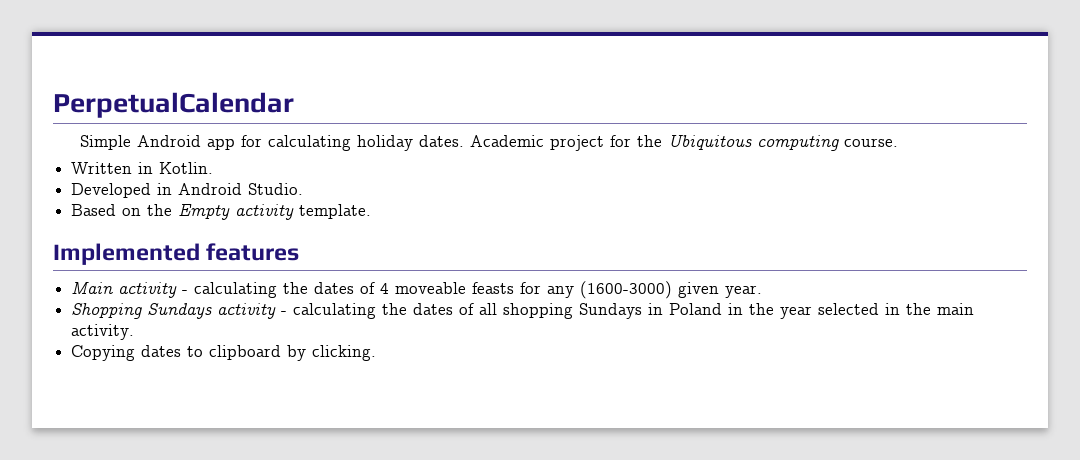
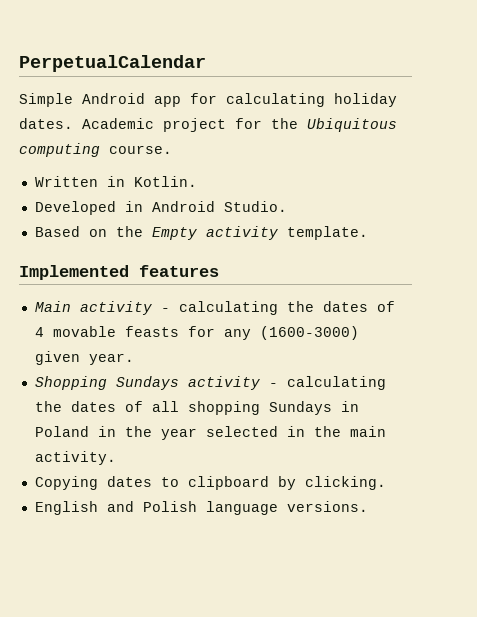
- Main activity - calculating the dates of 4 moveable feasts for any (1600-3000) given year.
+ Main activity - calculating the dates of 4 movable feasts for any (1600-3000) given year.
+ English and Polish language versions.

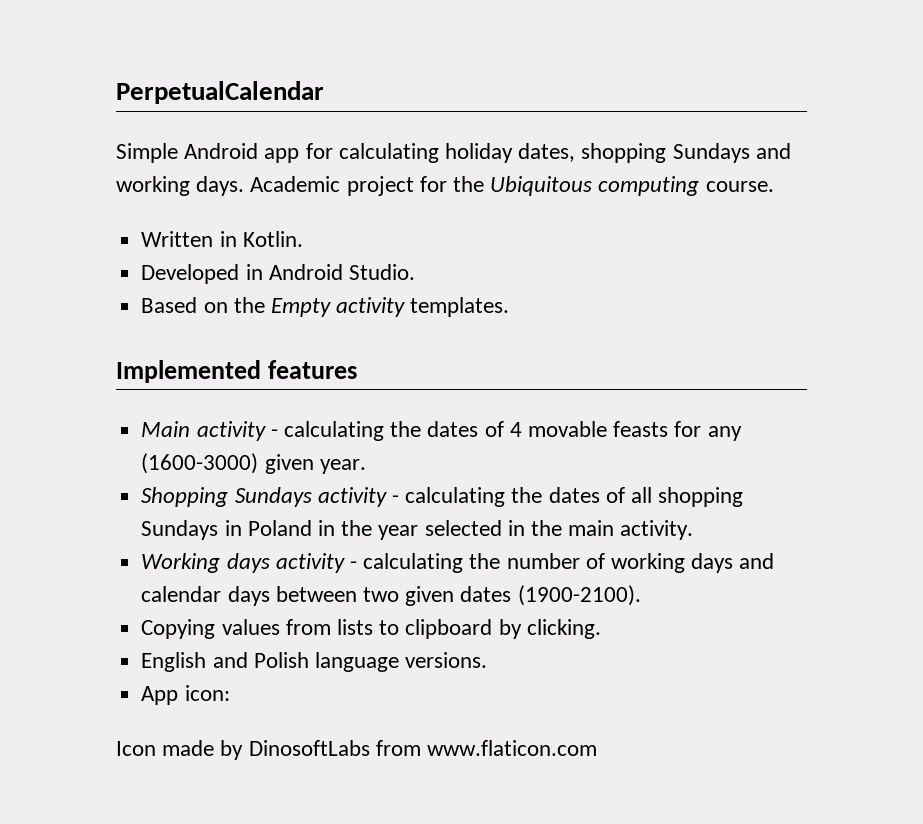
- Simple Android app for calculating holiday dates.
+ Simple Android app for calculating holiday dates, shopping Sundays and working days.
- Based on the Empty activity template.
+ Based on the Empty activity templates.
- Copying dates to clipboard by clicking.
+ Working days activity - calculating the number of working days and calendar days between two given dates (1900-2100).
+ Copying values from lists to clipboard by clicking.
+ App icon:
+ Icon made by DinosoftLabs from www.flaticon.com

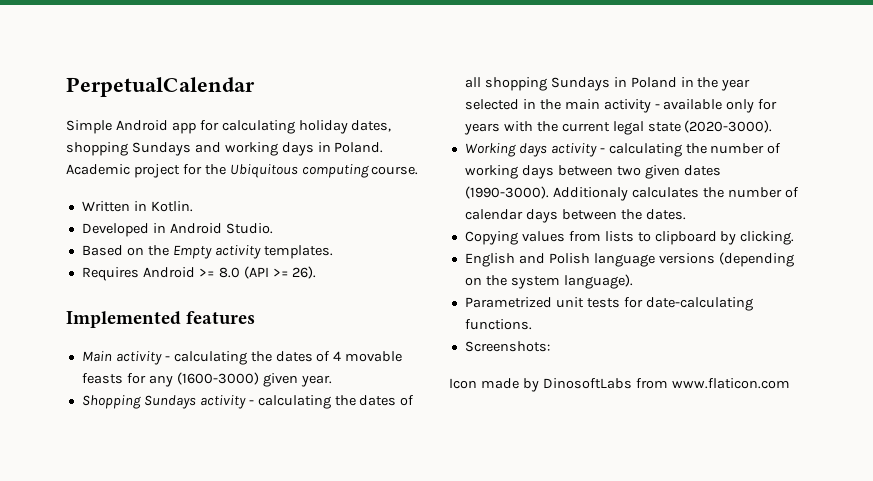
- Simple Android app for calculating holiday dates, shopping Sundays and working days.
+ Simple Android app for calculating holiday dates, shopping Sundays and working days in Poland.
+ Requires Android >= 8.0 (API >= 26).
- Shopping Sundays activity - calculating the dates of all shopping Sundays in Poland in the year selected in the main activity.
+ Shopping Sundays activity - calculating the dates of all shopping Sundays in Poland in the year selected in the main activity - available only for years with the current legal state (2020-3000).
- Working days activity - calculating the number of working days and calendar days between two given dates (1900-2100).
+ Working days activity - calculating the number of working days between two given dates (1990-3000). Additionaly calculates the number of calendar days between the dates.
- English and Polish language versions.
- App icon:
+ English and Polish language versions (depending on the system language).
+ Parametrized unit tests for date-calculating functions.
+ Screenshots:

